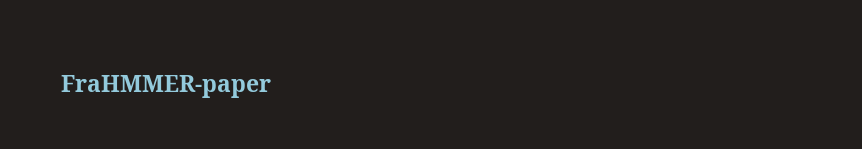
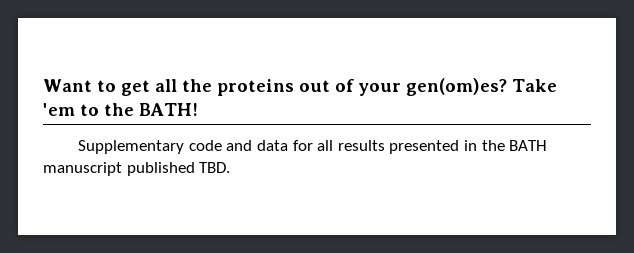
- FraHMMER-paper
+ Want to get all the proteins out of your gen(om)es? Take 'em to the BATH!
+ Supplementary code and data for all results presented in the BATH manuscript published TBD.

